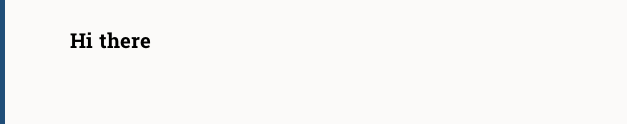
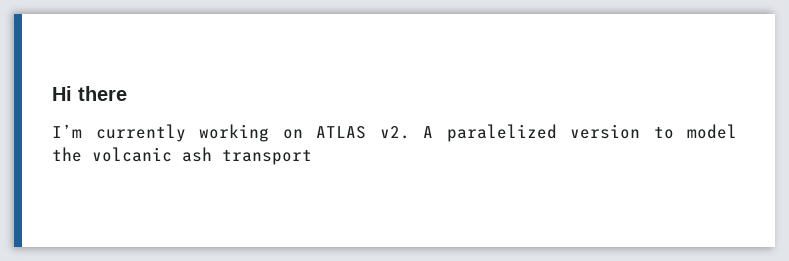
+ I’m currently working on ATLAS v2. A paralelized version to model the volcanic ash transport

